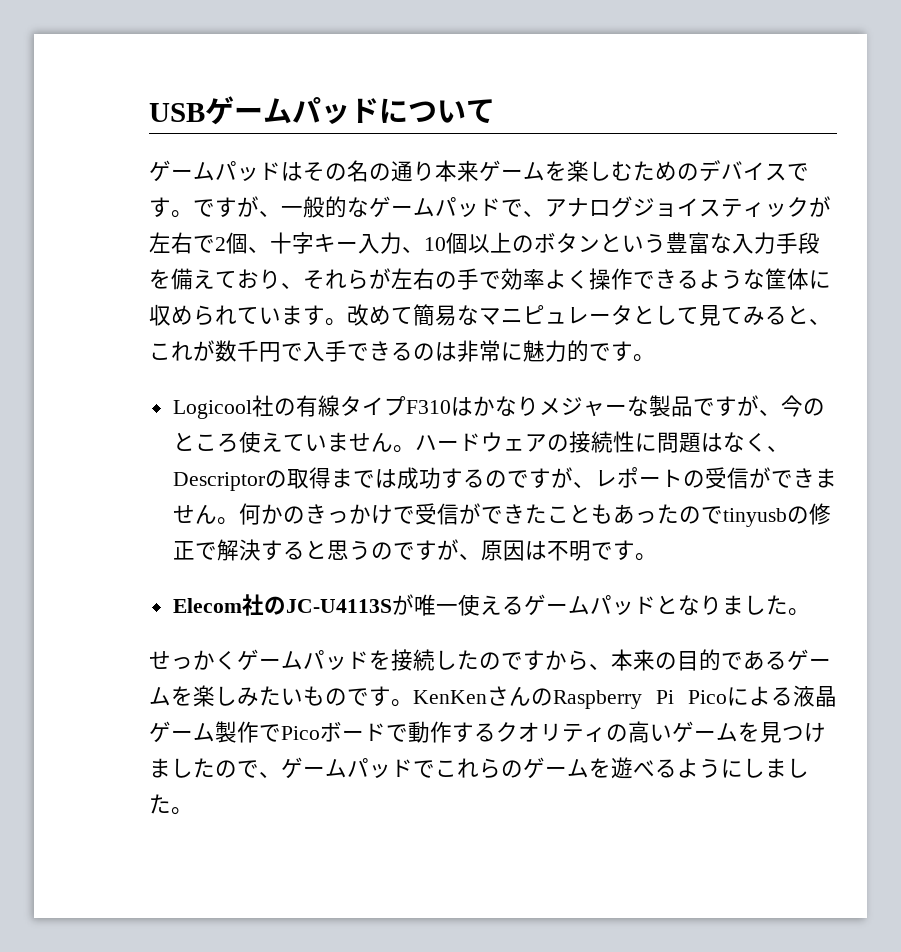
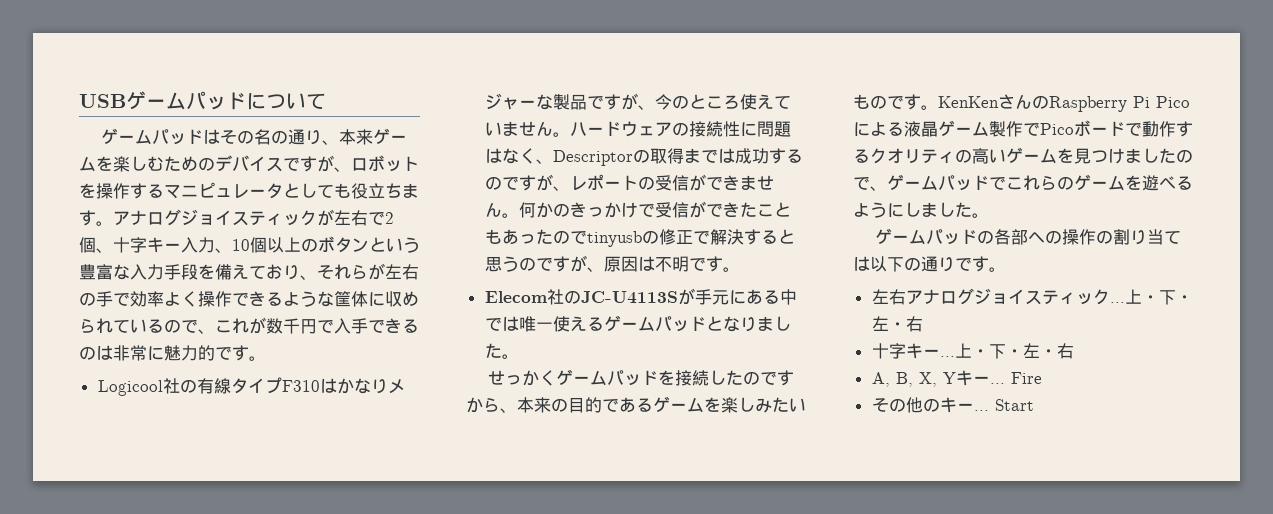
- ゲームパッドはその名の通り本来ゲームを楽しむためのデバイスです。ですが、一般的なゲームパッドで、アナログジョイスティックが左右で2個、十字キー入力、10個以上のボタンという豊富な入力手段を備えており、それらが左右の手で効率よく操作できるような筐体に収められています。改めて簡易なマニピュレータとして見てみると、これが数千円で入手できるのは非常に魅力的です。
+ ゲームパッドはその名の通り、本来ゲームを楽しむためのデバイスですが、ロボットを操作するマニピュレータとしても役立ちます。アナログジョイスティックが左右で2個、十字キー入力、10個以上のボタンという豊富な入力手段を備えており、それらが左右の手で効率よく操作できるような筐体に収められているので、これが数千円で入手できるのは非常に魅力的です。
- Elecom社のJC-U4113Sが唯一使えるゲームパッドとなりました。
+ Elecom社のJC-U4113Sが手元にある中では唯一使えるゲームパッドとなりました。
+ ゲームパッドの各部への操作の割り当ては以下の通りです。
+ 左右アナログジョイスティック...上・下・左・右
+ 十字キー...上・下・左・右
+ A, B, X, Yキー... Fire
+ その他のキー... Start

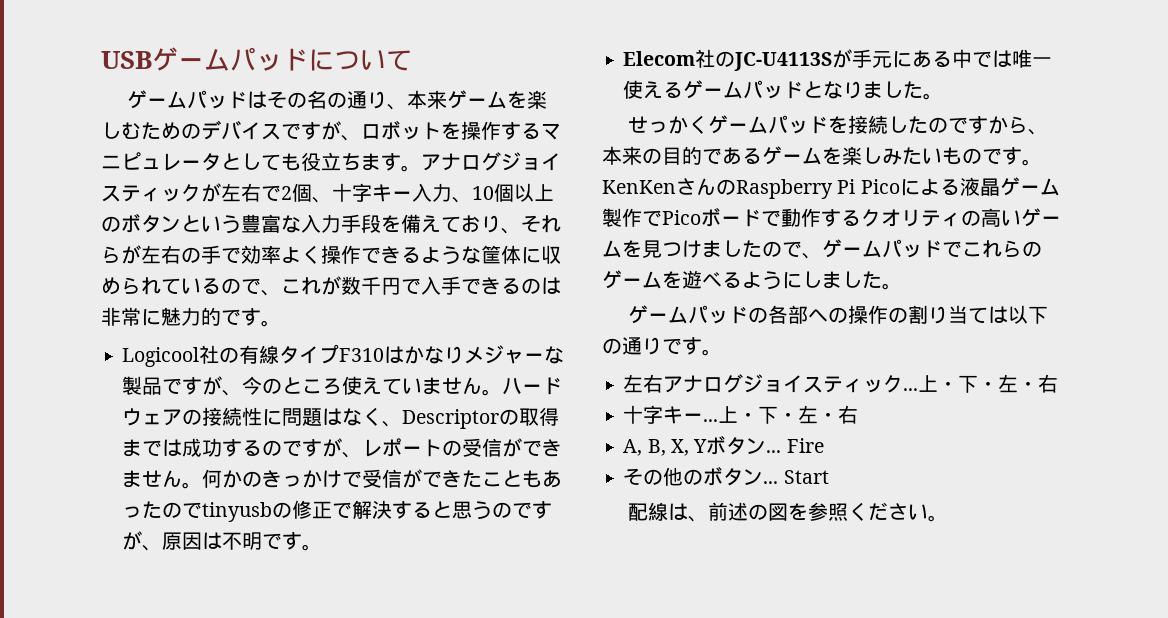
- A, B, X, Yキー...
+ A, B, X, Yボタン...
- その他のキー...
+ その他のボタン...
+ 配線は、前述の図を参照ください。

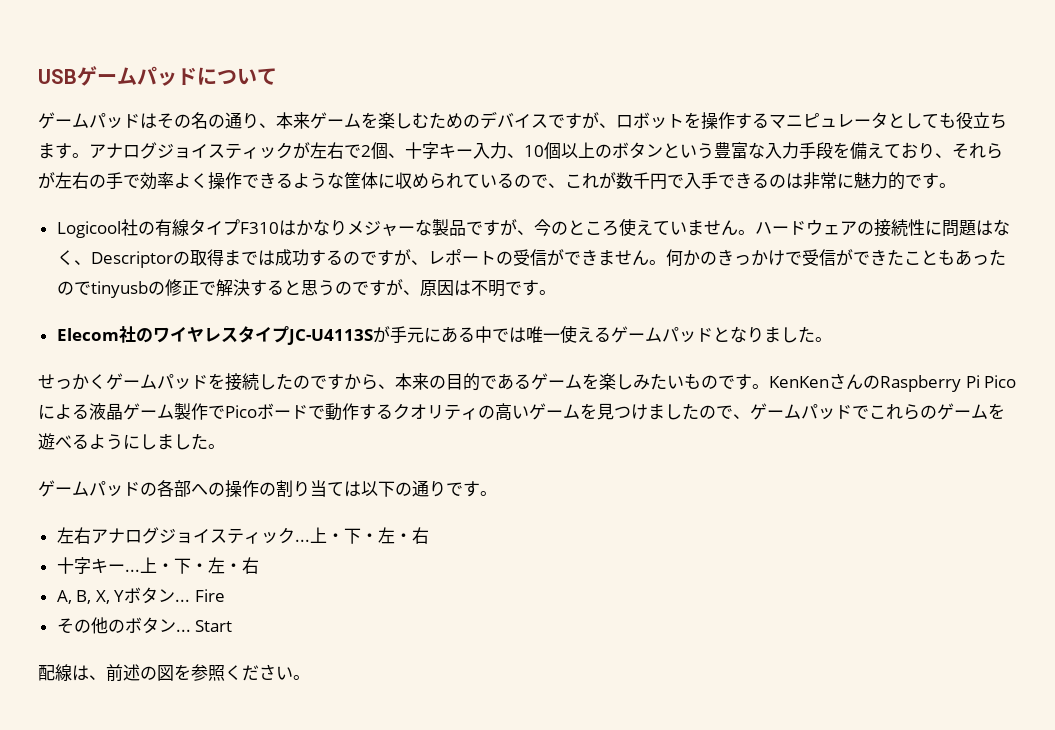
- Elecom社のJC-U4113Sが手元にある中では唯一使えるゲームパッドとなりました。
+ Elecom社のワイヤレスタイプJC-U4113Sが手元にある中では唯一使えるゲームパッドとなりました。

